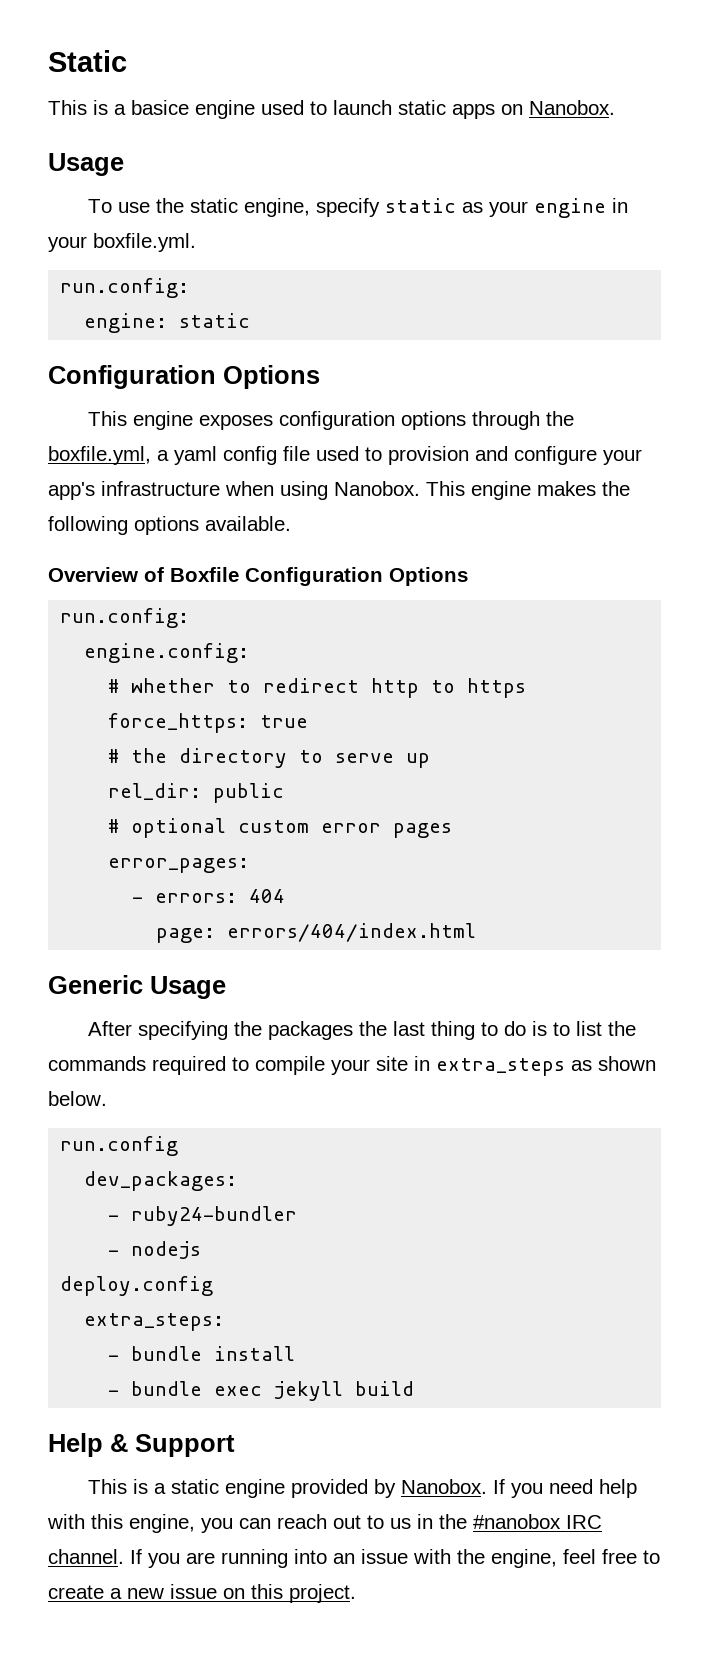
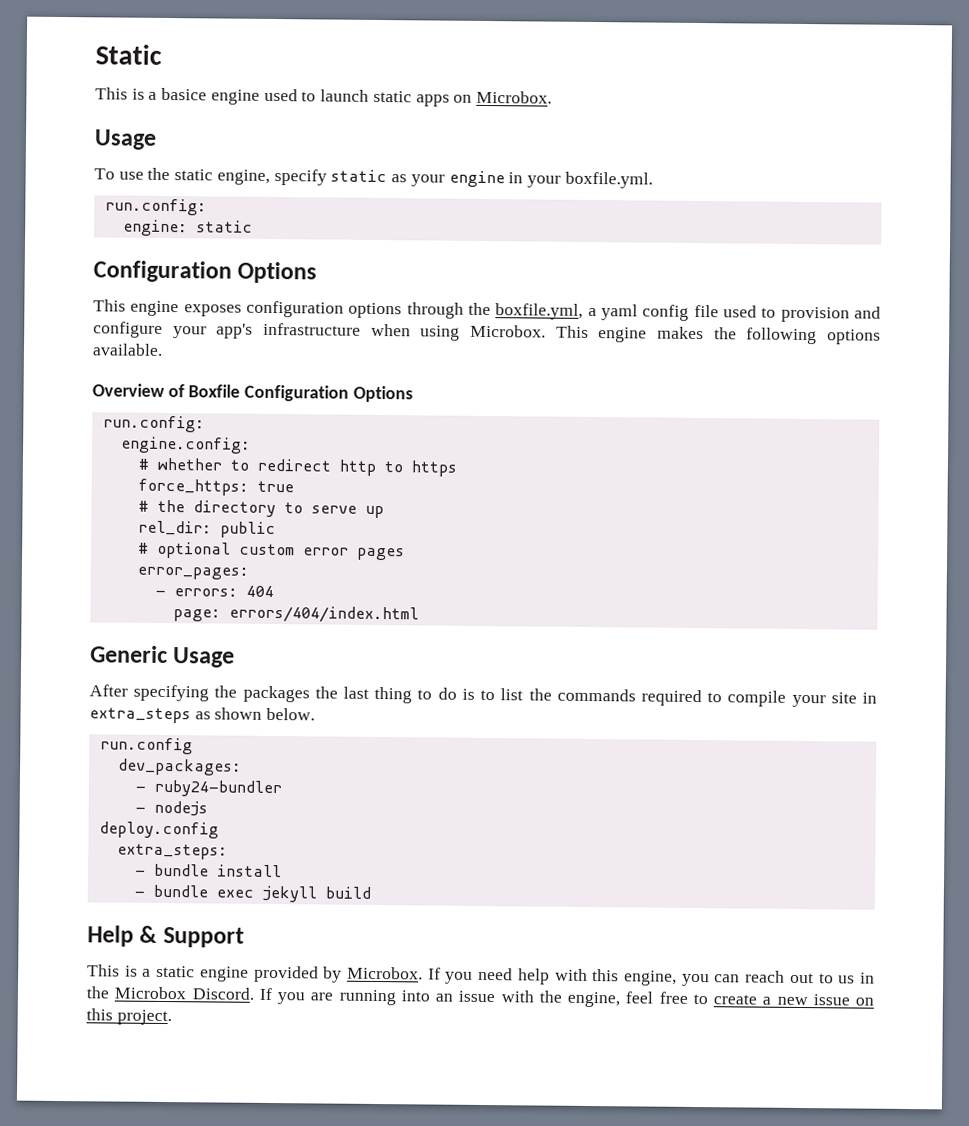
- This is a basice engine used to launch static apps on Nanobox.
+ This is a basice engine used to launch static apps on Microbox.
- This engine exposes configuration options through the boxfile.yml, a yaml config file used to provision and configure your app's infrastructure when using Nanobox.
+ This engine exposes configuration options through the boxfile.yml, a yaml config file used to provision and configure your app's infrastructure when using Microbox.
- This is a static engine provided by Nanobox.
+ This is a static engine provided by Microbox.
- If you need help with this engine, you can reach out to us in the #nanobox IRC channel.
+ If you need help with this engine, you can reach out to us in the Microbox Discord.

